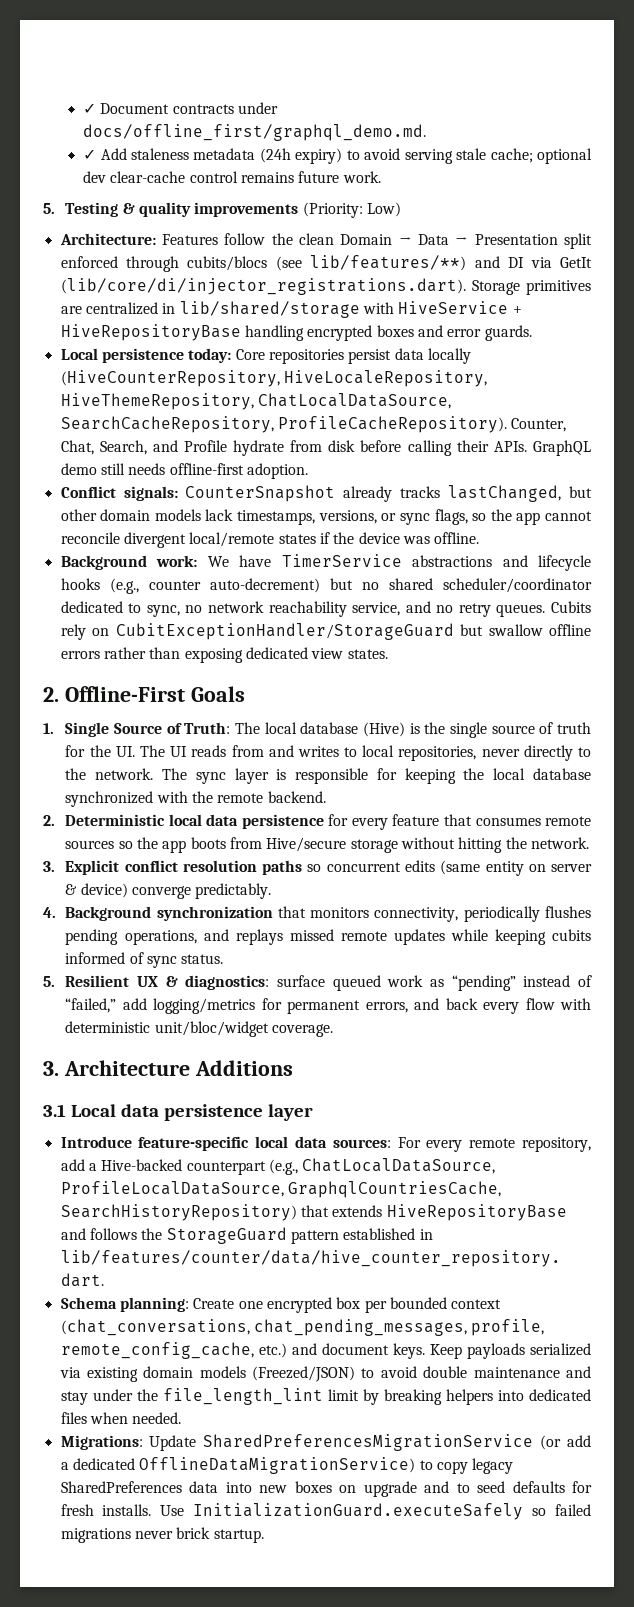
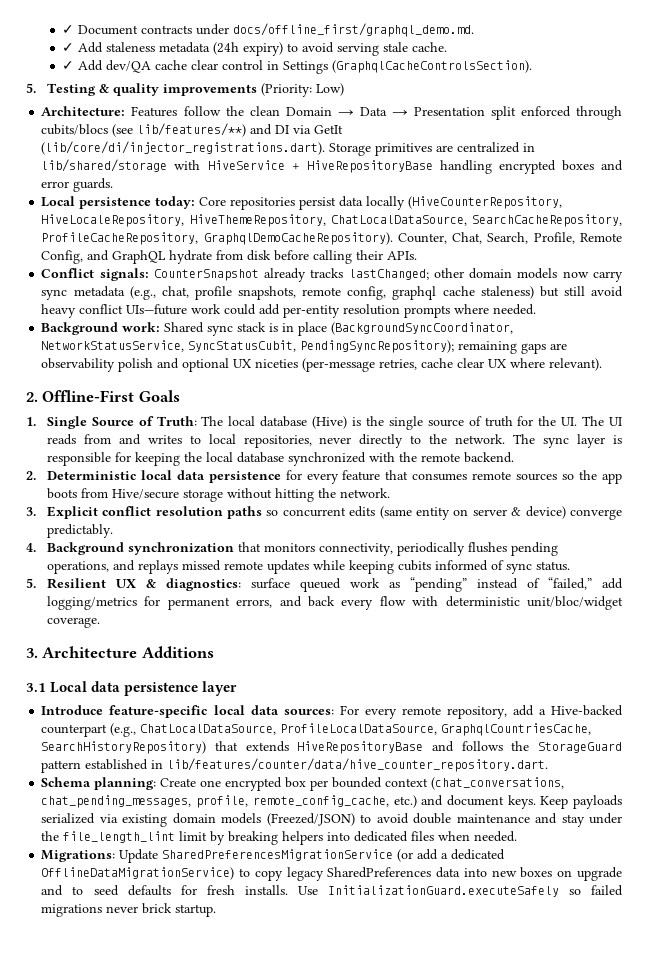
- ✓ Add staleness metadata (24h expiry) to avoid serving stale cache; optional dev clear-cache control remains future work.
+ ✓ Add staleness metadata (24h expiry) to avoid serving stale cache.
+ ✓ Add dev/QA cache clear control in Settings (GraphqlCacheControlsSection).
- Local persistence today: Core repositories persist data locally (HiveCounterRepository, HiveLocaleRepository, HiveThemeRepository, ChatLocalDataSource, SearchCacheRepository, ProfileCacheRepository).
+ Local persistence today: Core repositories persist data locally (HiveCounterRepository, HiveLocaleRepository, HiveThemeRepository, ChatLocalDataSource, SearchCacheRepository, ProfileCacheRepository, GraphqlDemoCacheRepository).
- Counter, Chat, Search, and Profile hydrate from disk before calling their APIs. GraphQL demo still needs offline-first adoption.
+ Counter, Chat, Search, Profile, Remote Config, and GraphQL hydrate from disk before calling their APIs.
- Conflict signals: CounterSnapshot already tracks lastChanged, but other domain models lack timestamps, versions, or sync flags, so the app cannot reconcile divergent local/remote states if the device was offline.
- Background work: We have TimerService abstractions and lifecycle hooks (e.g., counter auto-decrement) but no shared scheduler/coordinator dedicated to sync, no network reachability service, and no retry queues. Cubits rely on CubitExceptionHandler/StorageGuard but swallow offline errors rather than exposing dedicated view states.
+ Conflict signals: CounterSnapshot already tracks lastChanged; other domain models now carry sync metadata (e.g., chat, profile snapshots, remote config, graphql cache staleness) but still avoid heavy conflict UIs—future work could add per-entity resolution prompts where needed.
+ Background work: Shared sync stack is in place (BackgroundSyncCoordinator, NetworkStatusService, SyncStatusCubit, PendingSyncRepository); remaining gaps are observability polish and optional UX niceties (per-message retries, cache clear UX where relevant).

